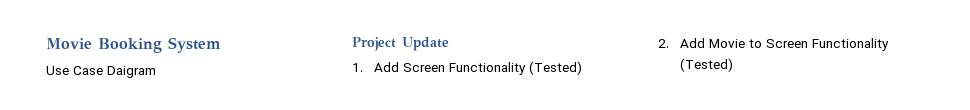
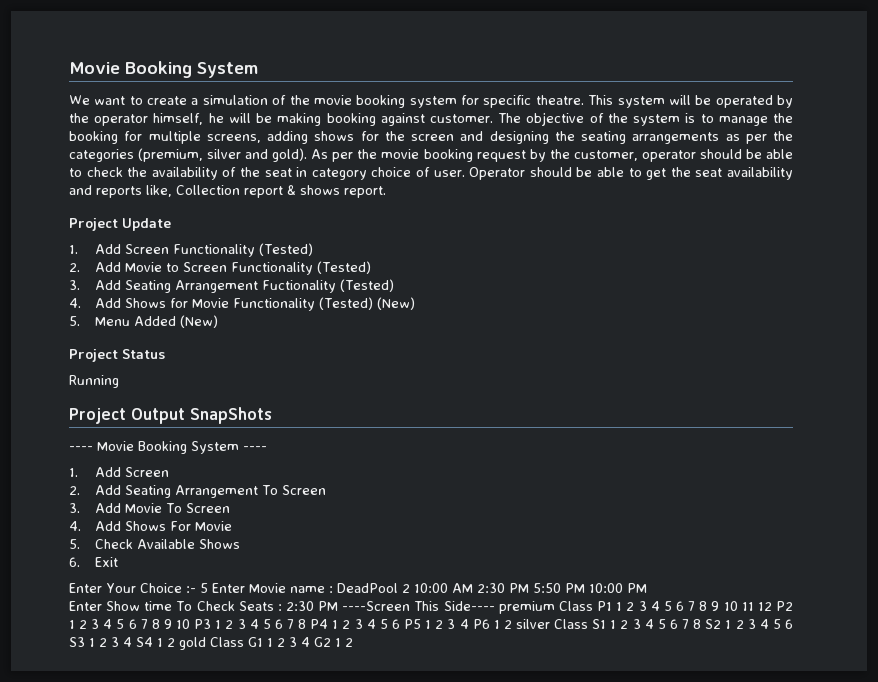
- Use Case Daigram
+ We want to create a simulation of the movie booking system for specific theatre. This system will be operated by the operator himself, he will be making booking against customer. The objective of the system is to manage the booking for multiple screens, adding shows for the screen and designing the seating arrangements as per the categories (premium, silver and gold). As per the movie booking request by the customer, operator should be able to check the availability of the seat in category choice of user. Operator should be able to get the seat availability and reports like, Collection report & shows report.
+ 3. Add Seating Arrangement Fuctionality (Tested)
+ 4. Add Shows for Movie Functionality (Tested) (New)
+ 5. Menu Added (New)
+ Project Status
+ Running
+ Project Output SnapShots
+ ---- Movie Booking System ----
+ 1. Add Screen
+ 2. Add Seating Arrangement To Screen
+ 3. Add Movie To Screen
+ 4. Add Shows For Movie
+ 5. Check Available Shows
+ 6. Exit
+ Enter Your Choice :- 5 Enter Movie name : DeadPool 2 10:00 AM 2:30 PM 5:50 PM 10:00 PM
+ Enter Show time To Check Seats : 2:30 PM ----Screen This Side---- premium Class P1 1 2 3 4 5 6 7 8 9 10 11 12 P2 1 2 3 4 5 6 7 8 9 10 P3 1 2 3 4 5 6 7 8 P4 1 2 3 4 5 6 P5 1 2 3 4 P6 1 2 silver Class S1 1 2 3 4 5 6 7 8 S2 1 2 3 4 5 6 S3 1 2 3 4 S4 1 2 gold Class G1 1 2 3 4 G2 1 2

